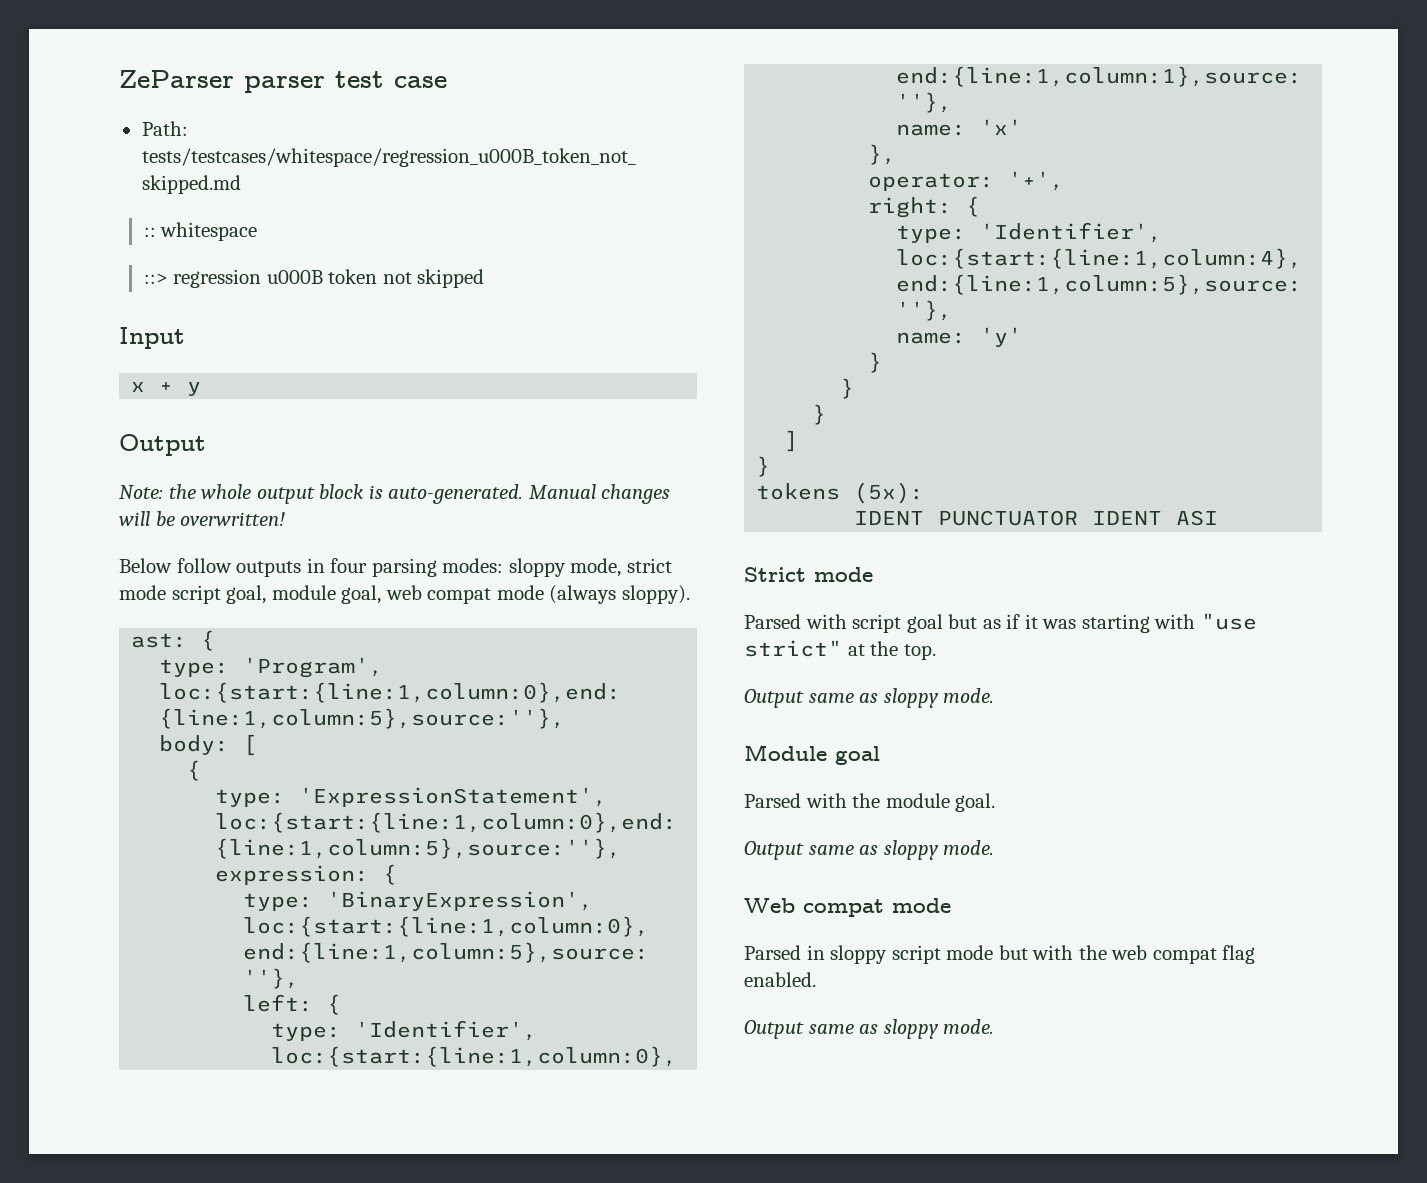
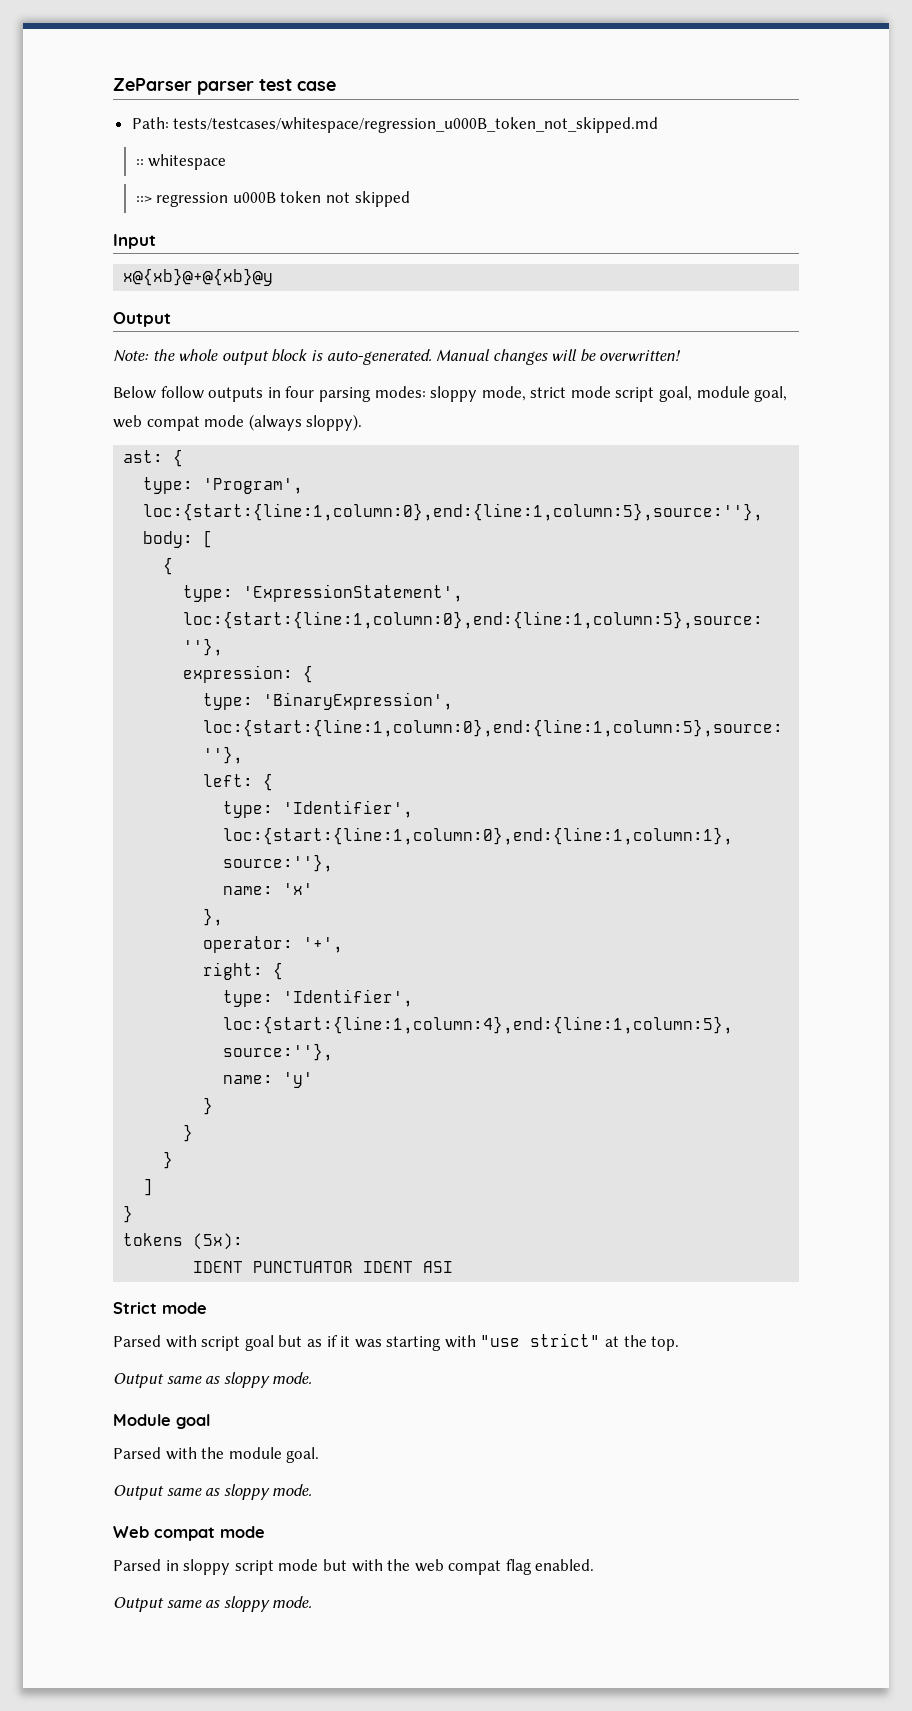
- x + y
+ x@{xb}@+@{xb}@y

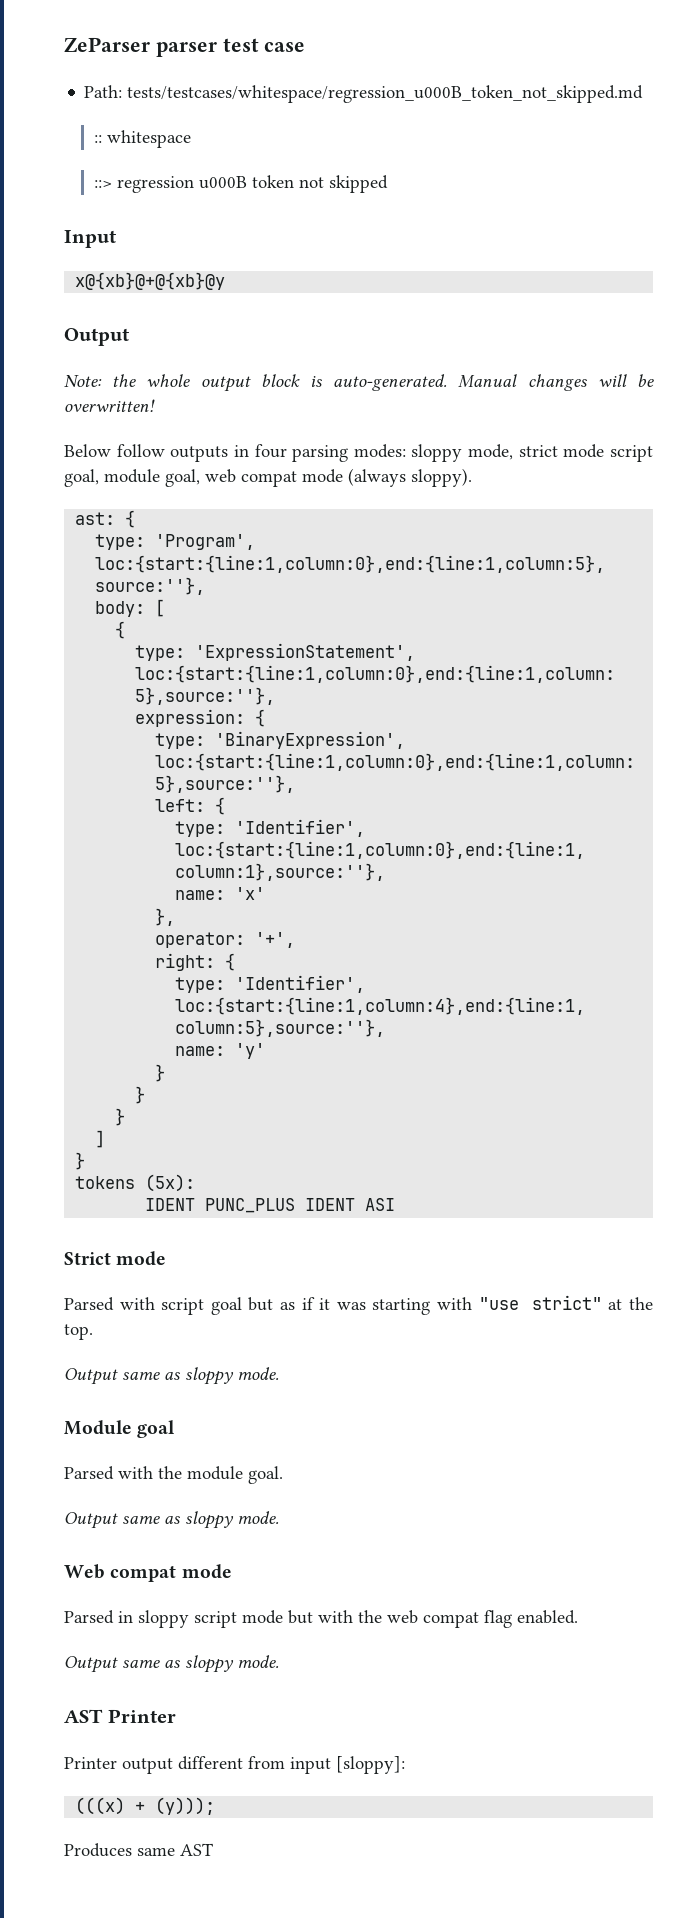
- IDENT PUNCTUATOR IDENT ASI
+ IDENT PUNC_PLUS IDENT ASI
+ AST Printer
+ Printer output different from input [sloppy]:
+ (((x) + (y)));
+ Produces same AST

